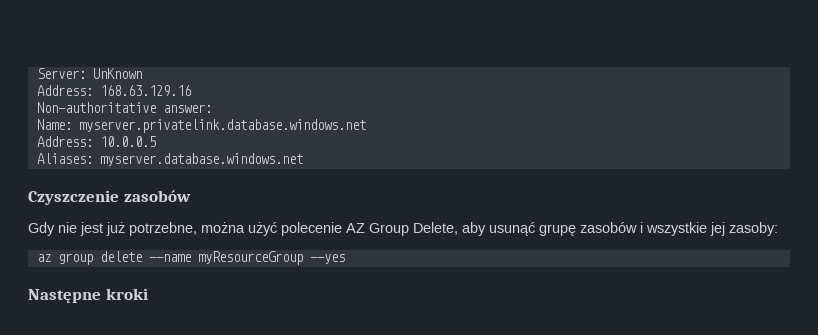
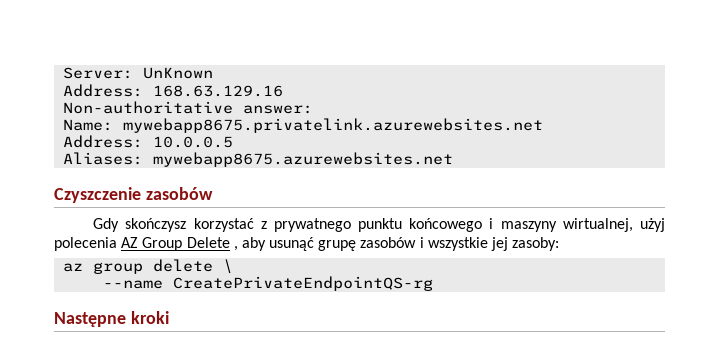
- Name: myserver.privatelink.database.windows.net
+ Name: mywebapp8675.privatelink.azurewebsites.net
- Aliases: myserver.database.windows.net
+ Aliases: mywebapp8675.azurewebsites.net
- Gdy nie jest już potrzebne, można użyć polecenie AZ Group Delete, aby usunąć grupę zasobów i wszystkie jej zasoby:
+ Gdy skończysz korzystać z prywatnego punktu końcowego i maszyny wirtualnej, użyj polecenia AZ Group Delete , aby usunąć grupę zasobów i wszystkie jej zasoby:
- az group delete --name myResourceGroup --yes
+ az group delete \
+ --name CreatePrivateEndpointQS-rg

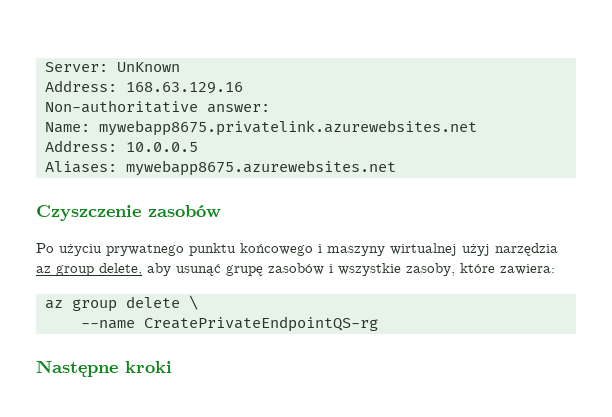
- Gdy skończysz korzystać z prywatnego punktu końcowego i maszyny wirtualnej, użyj polecenia AZ Group Delete , aby usunąć grupę zasobów i wszystkie jej zasoby:
+ Po użyciu prywatnego punktu końcowego i maszyny wirtualnej użyj narzędzia az group delete, aby usunąć grupę zasobów i wszystkie zasoby, które zawiera:

